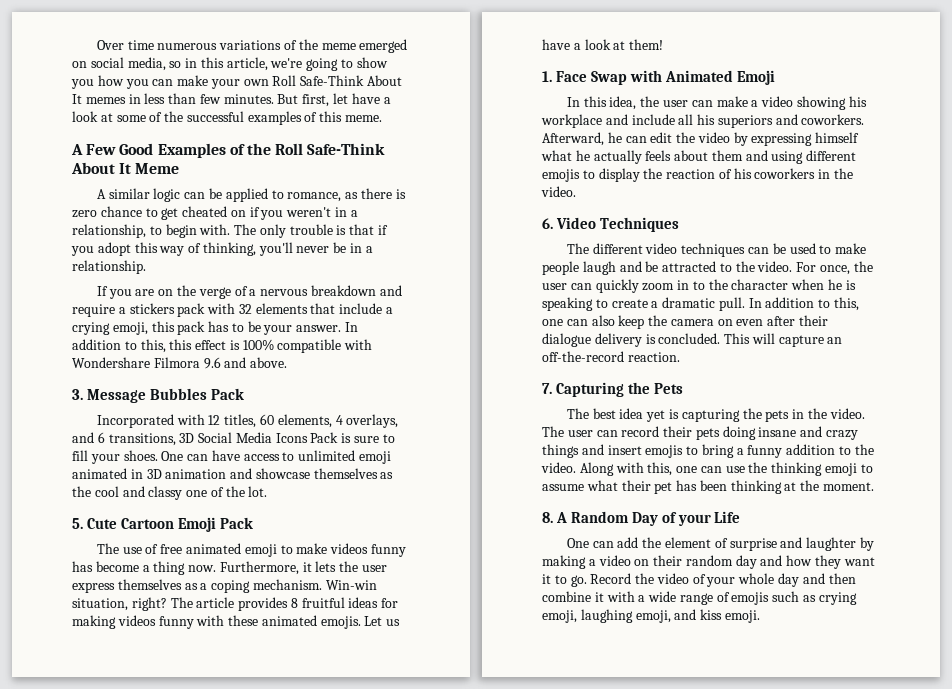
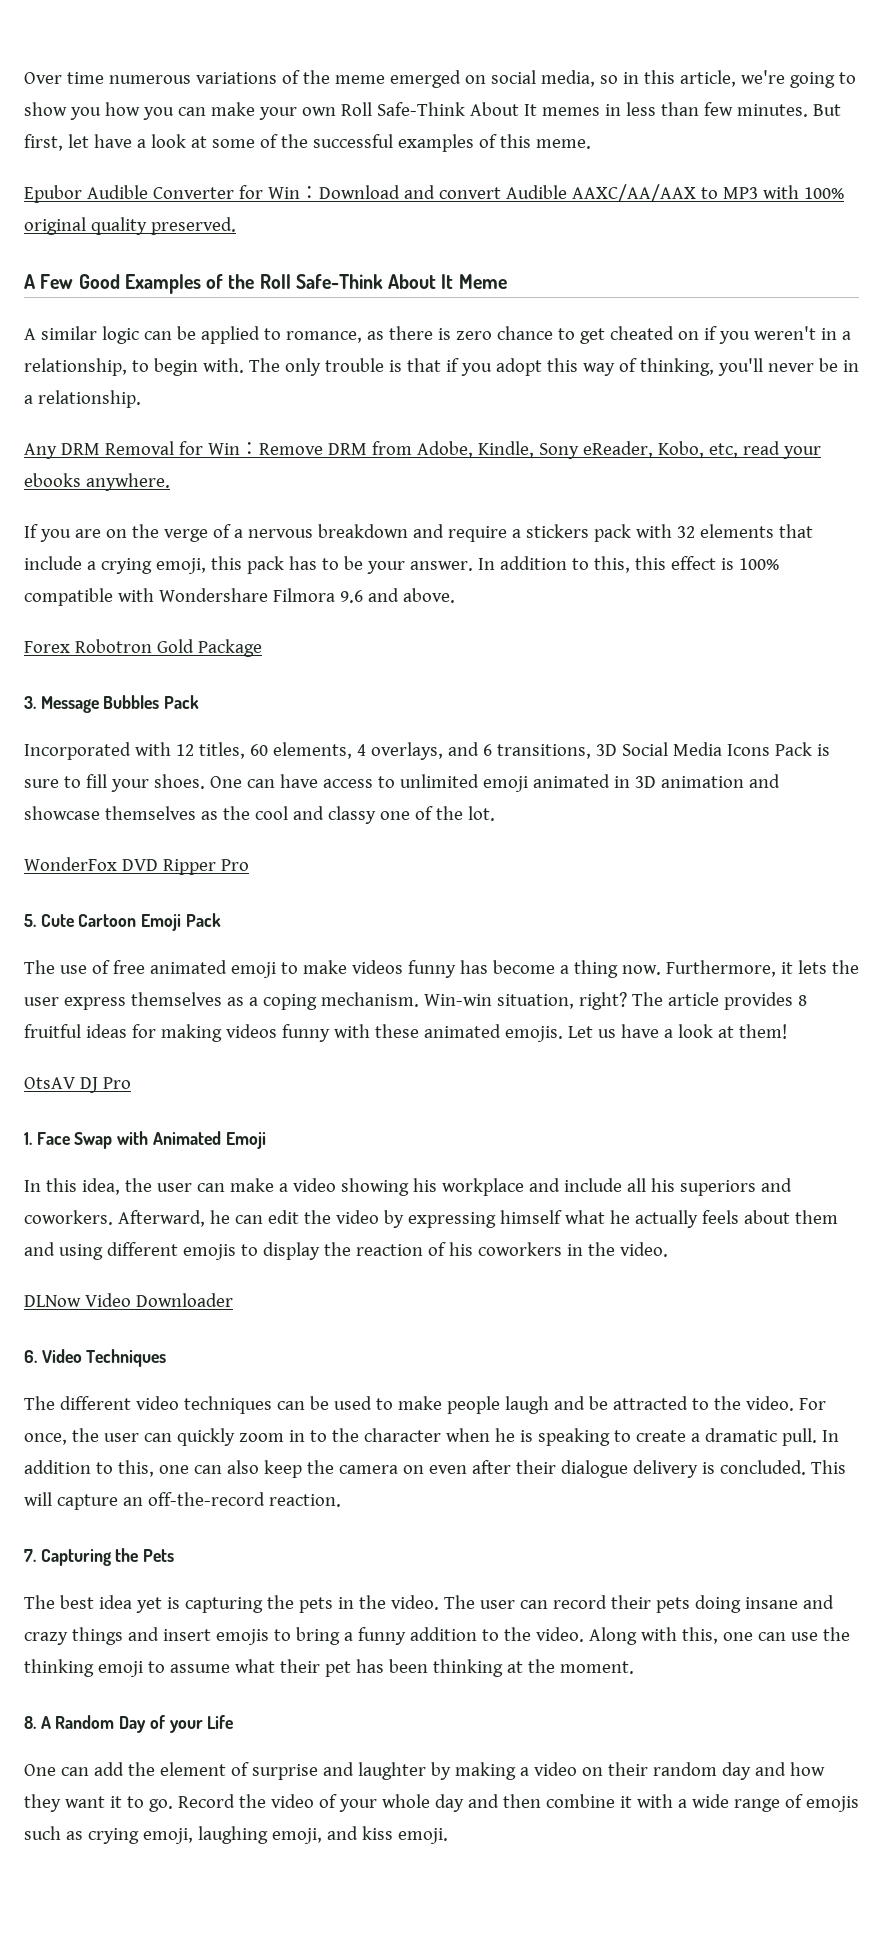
+ Epubor Audible Converter for Win：Download and convert Audible AAXC/AA/AAX to MP3 with 100% original quality preserved.
+ Any DRM Removal for Win：Remove DRM from Adobe, Kindle, Sony eReader, Kobo, etc, read your ebooks anywhere.
+ Forex Robotron Gold Package
+ WonderFox DVD Ripper Pro
+ OtsAV DJ Pro
+ DLNow Video Downloader

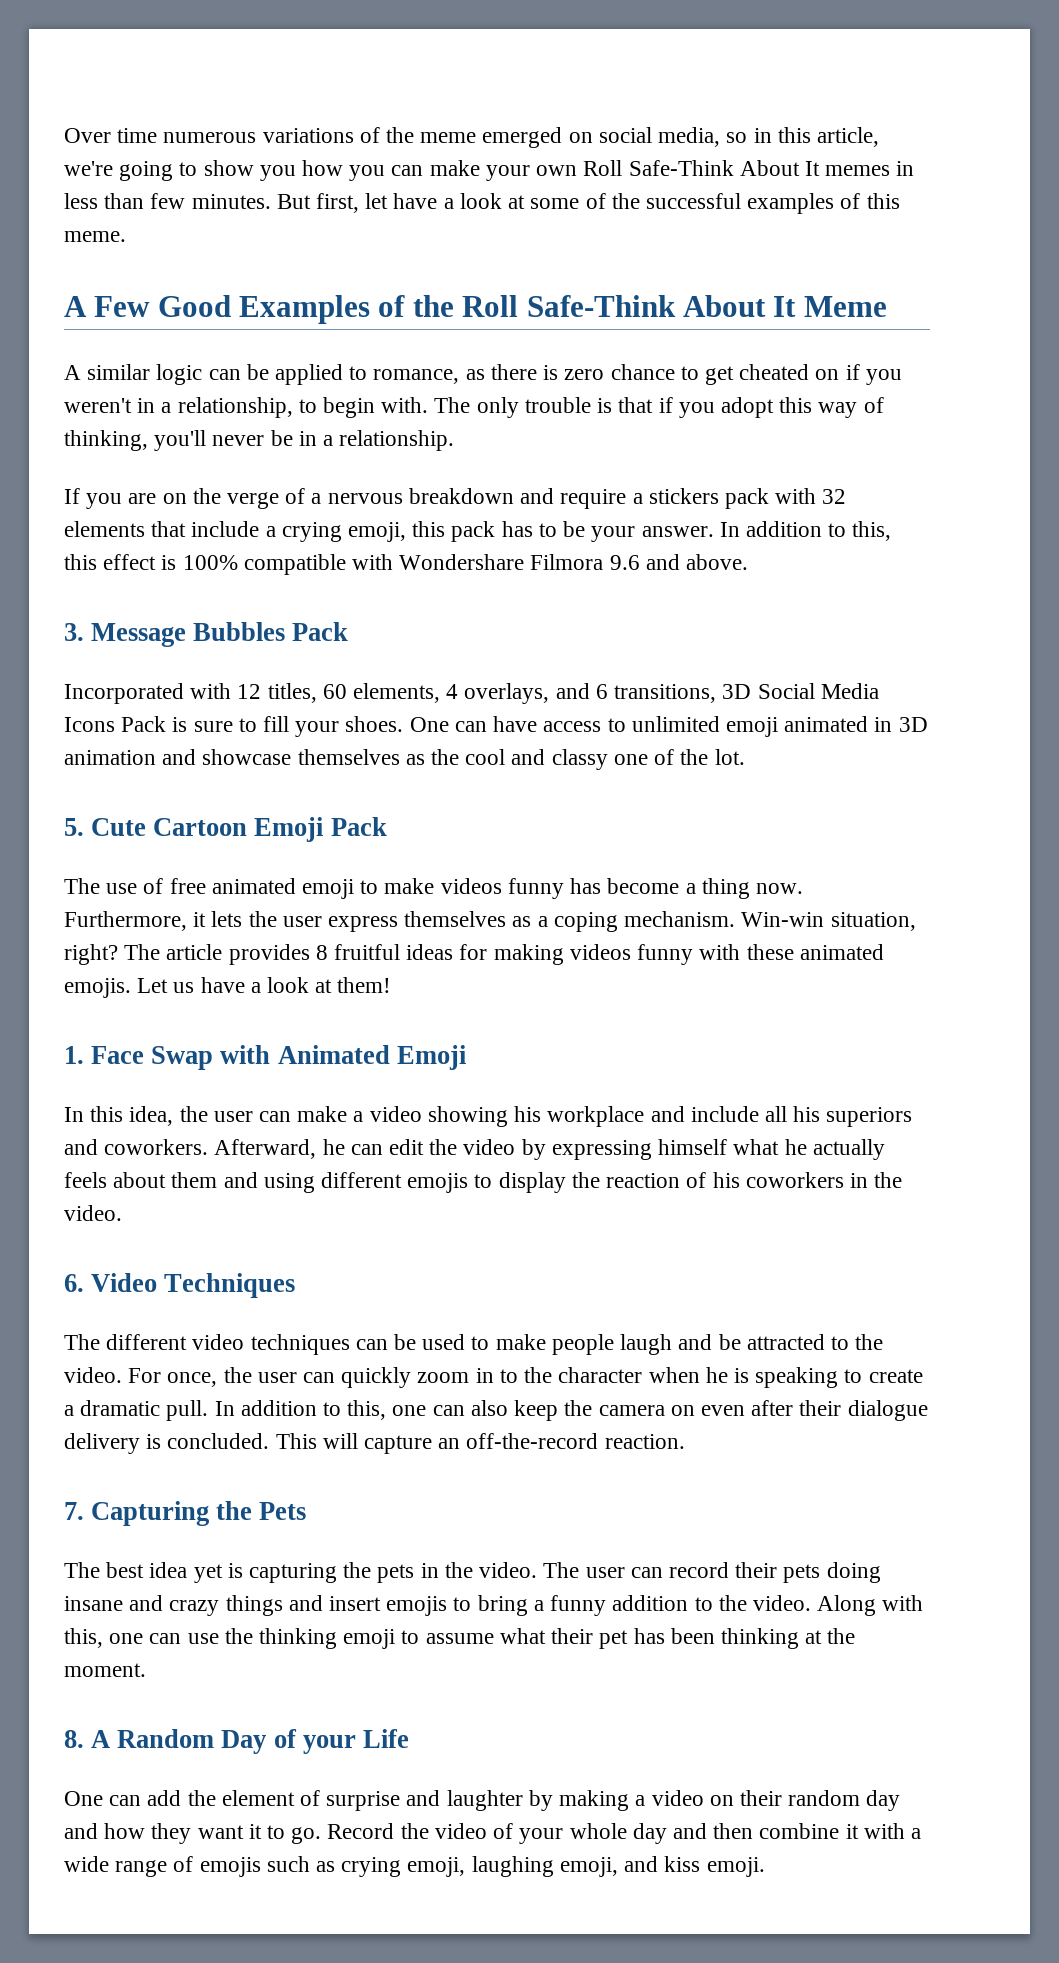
- Epubor Audible Converter for Win：Download and convert Audible AAXC/AA/AAX to MP3 with 100% original quality preserved.
- Any DRM Removal for Win：Remove DRM from Adobe, Kindle, Sony eReader, Kobo, etc, read your ebooks anywhere.
- Forex Robotron Gold Package
- WonderFox DVD Ripper Pro
- OtsAV DJ Pro
- DLNow Video Downloader

